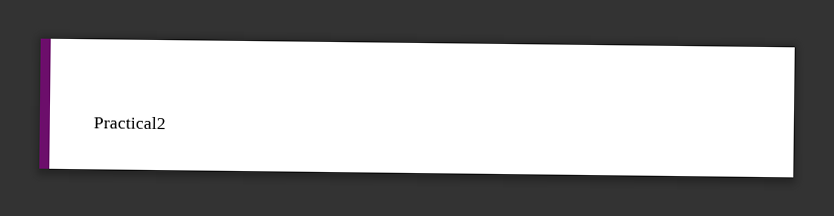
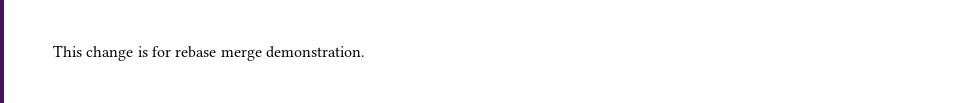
- Practical2
+ This change is for rebase merge demonstration.

